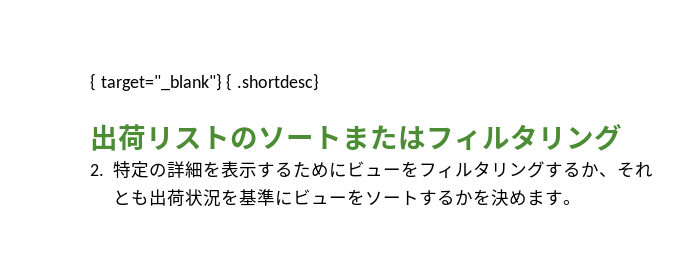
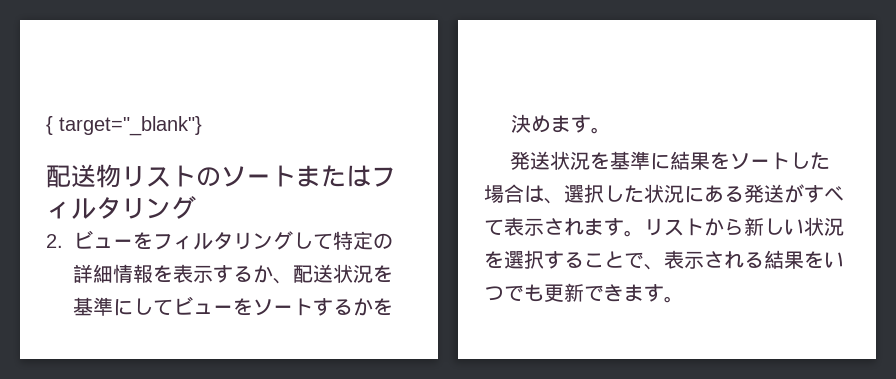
- { target="_blank"} { .shortdesc}
- 出荷リストのソートまたはフィルタリング
+ { target="_blank"}
+ 配送物リストのソートまたはフィルタリング
- 2.特定の詳細を表示するためにビューをフィルタリングするか、それとも出荷状況を基準にビューをソートするかを決めます。
+ 2.ビューをフィルタリングして特定の詳細情報を表示するか、配送状況を基準にしてビューをソートするかを決めます。
+ 発送状況を基準に結果をソートした場合は、選択した状況にある発送がすべて表示されます。リストから新しい状況を選択することで、表示される結果をいつでも更新できます。

